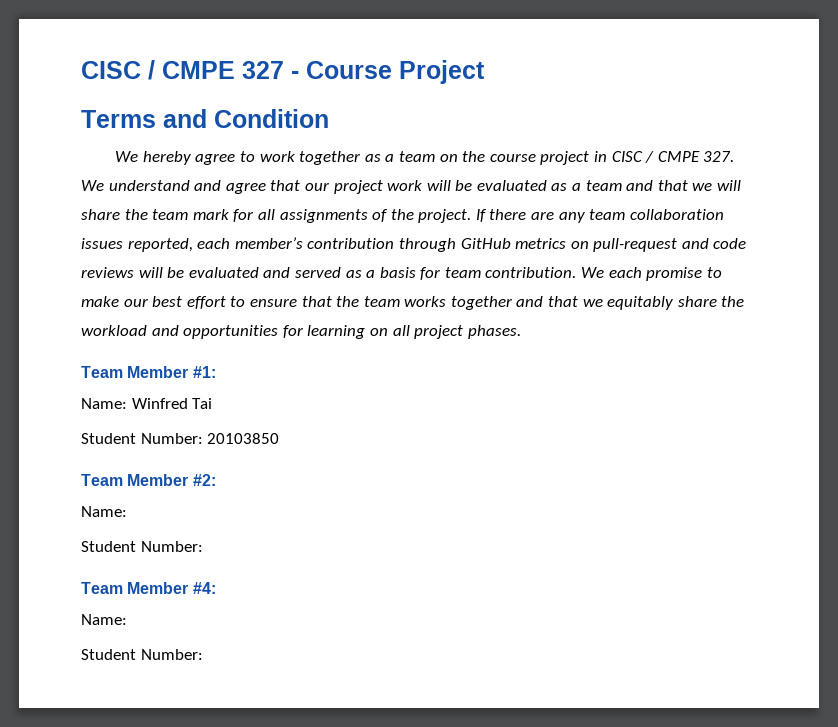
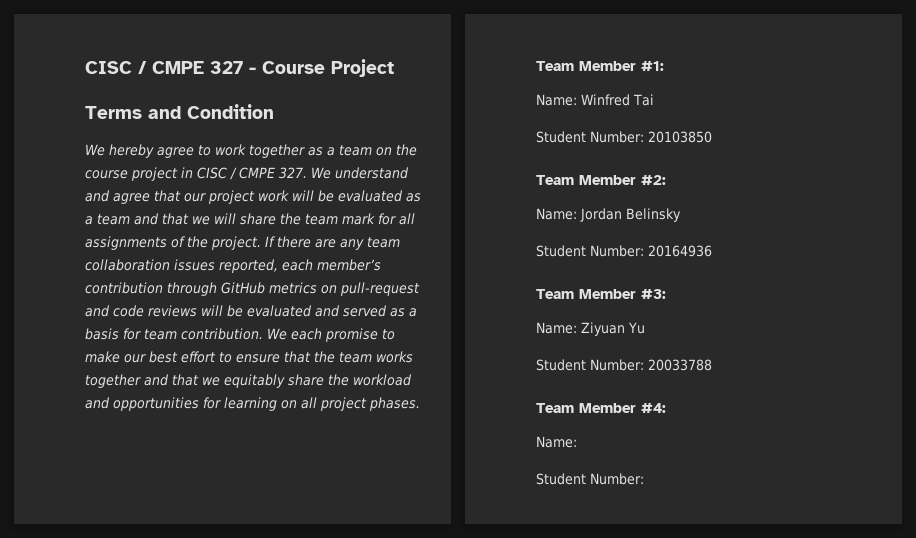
  Team Member #2:
- Name:
- Student Number:
+ Name: Jordan Belinsky
+ Student Number: 20164936
+ Team Member #3:
+ Name: Ziyuan Yu
+ Student Number: 20033788

